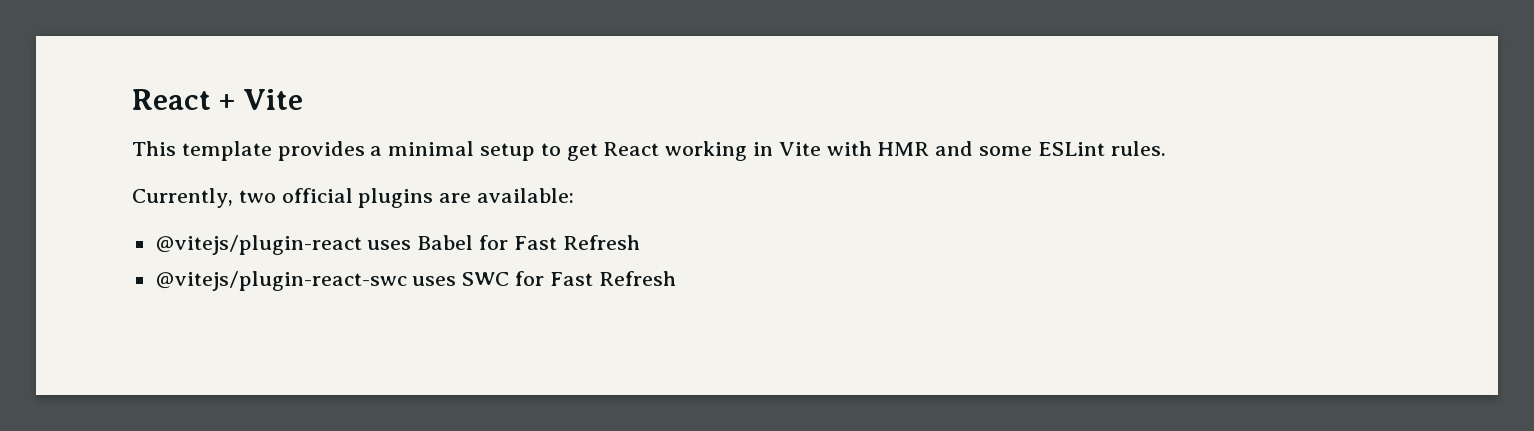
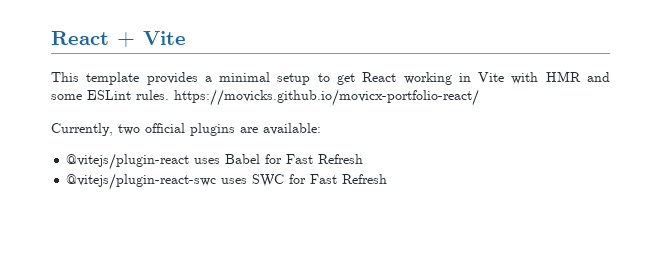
- This template provides a minimal setup to get React working in Vite with HMR and some ESLint rules.
+ This template provides a minimal setup to get React working in Vite with HMR and some ESLint rules. https://movicks.github.io/movicx-portfolio-react/

